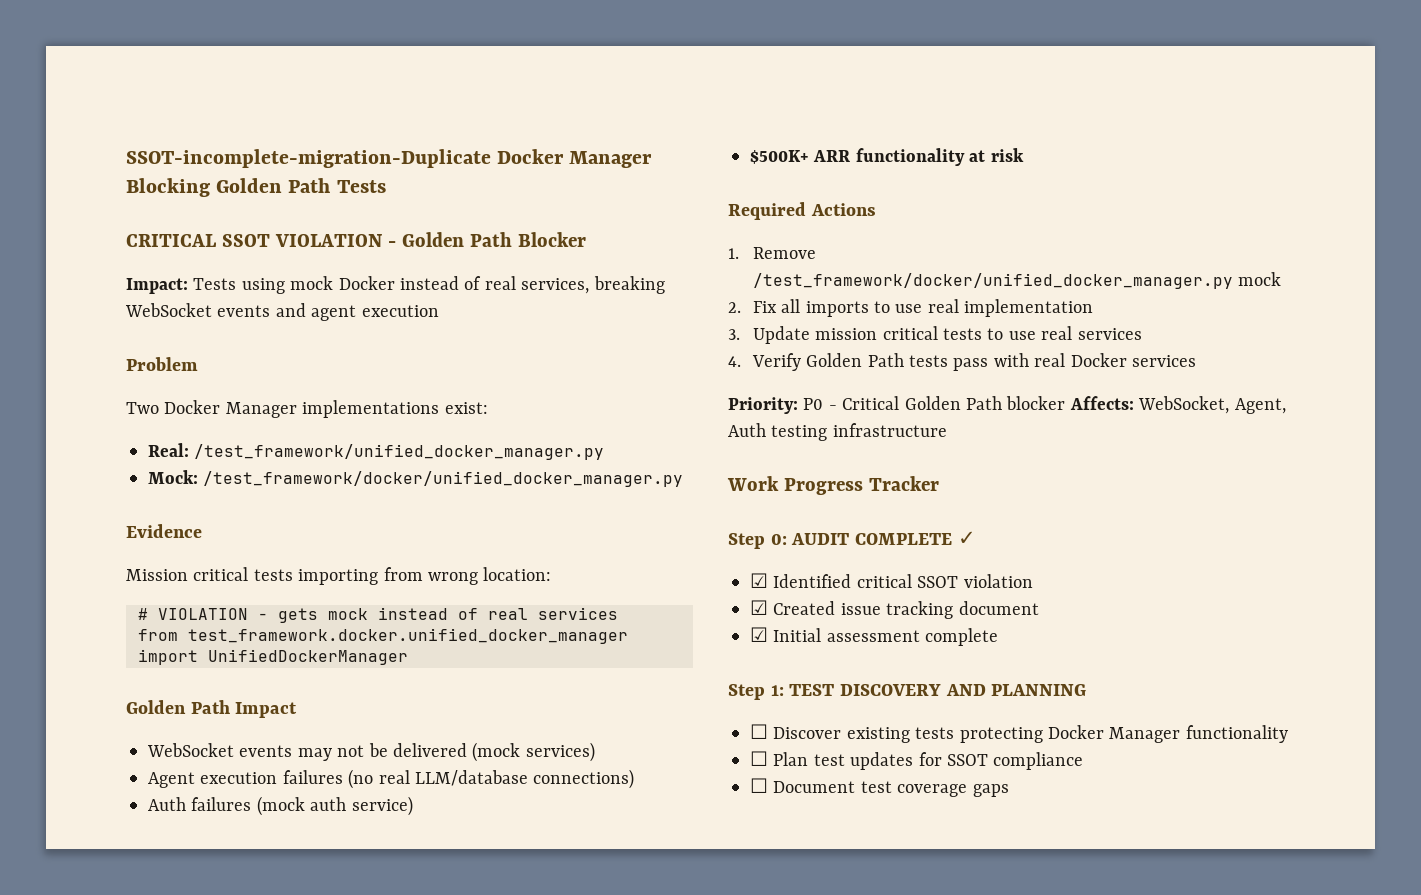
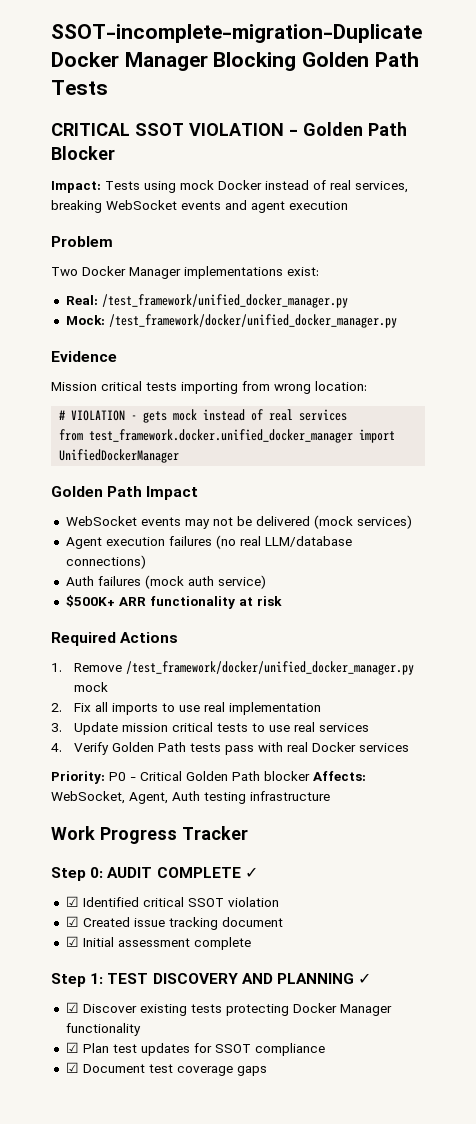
- Step 1: TEST DISCOVERY AND PLANNING
- ☐ Discover existing tests protecting Docker Manager functionality
+ Step 1: TEST DISCOVERY AND PLANNING ✓
+ ☑ Discover existing tests protecting Docker Manager functionality
- ☐ Plan test updates for SSOT compliance
+ ☑ Plan test updates for SSOT compliance
- ☐ Document test coverage gaps
+ ☑ Document test coverage gaps

